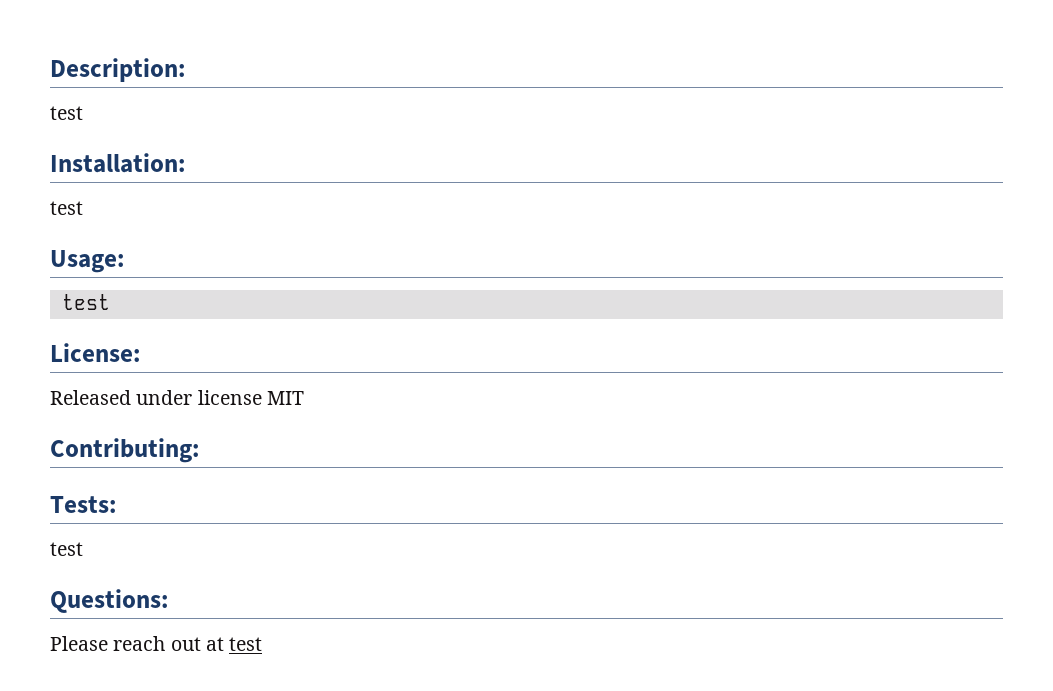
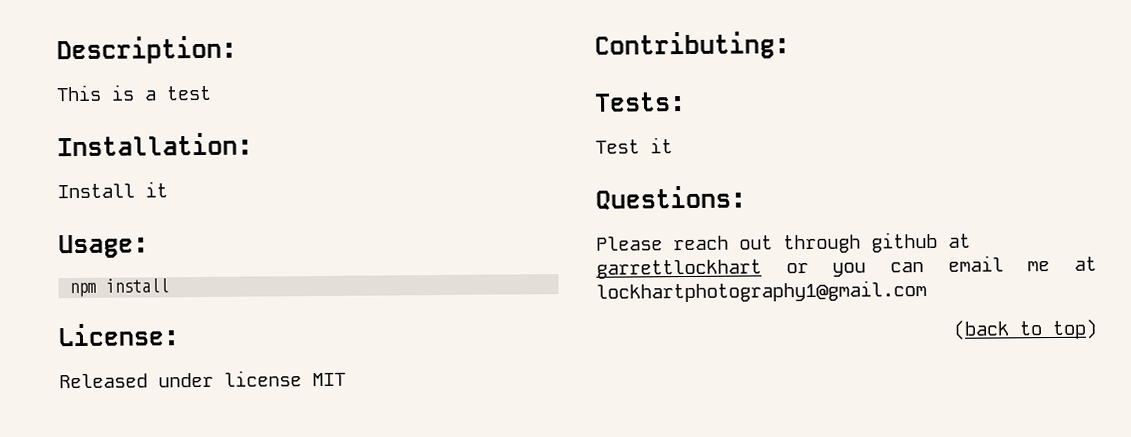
  Description:
- test
+ This is a test
  Installation:
- test
+ Install it
  Usage:
- test
+ npm install
  Tests:
- test
+ Test it
- Please reach out at test
+ Please reach out through github at garrettlockhart or you can email me at lockhartphotography1@gmail.com
+ (back to top)

